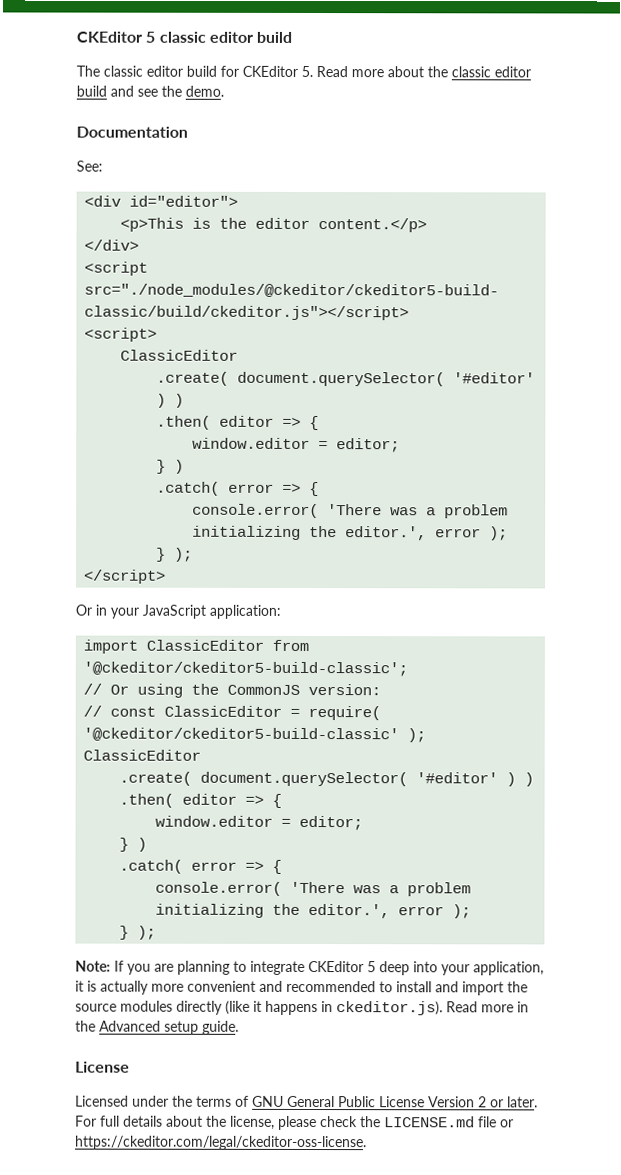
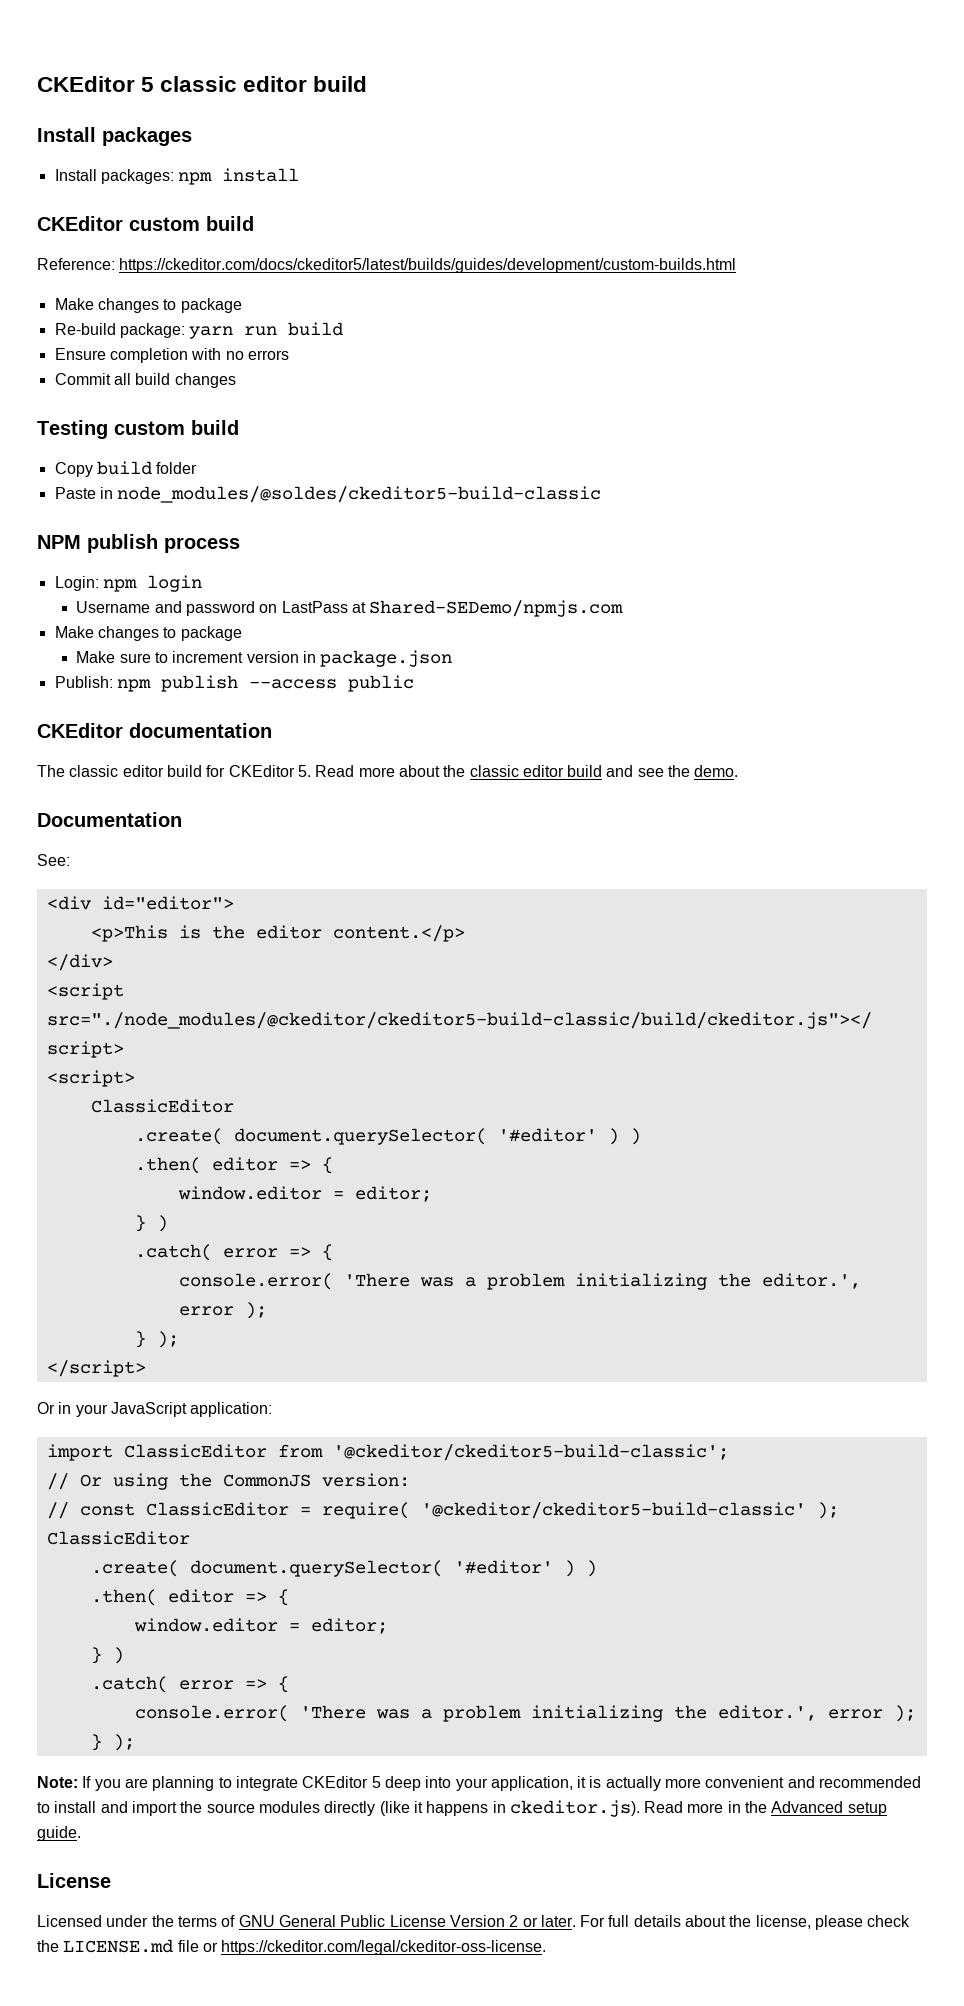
+ Install packages
+ Install packages: npm install
+ CKEditor custom build
+ Reference: https://ckeditor.com/docs/ckeditor5/latest/builds/guides/development/custom-builds.html
+ Make changes to package
+ Re-build package: yarn run build
+ Ensure completion with no errors
+ Commit all build changes
+ Testing custom build
+ Copy build folder
+ Paste in node_modules/@soldes/ckeditor5-build-classic
+ NPM publish process
+ Login: npm login
+ Username and password on LastPass at Shared-SEDemo/npmjs.com
+ Make changes to package
+ Make sure to increment version in package.json
+ Publish: npm publish --access public
+ CKEditor documentation

